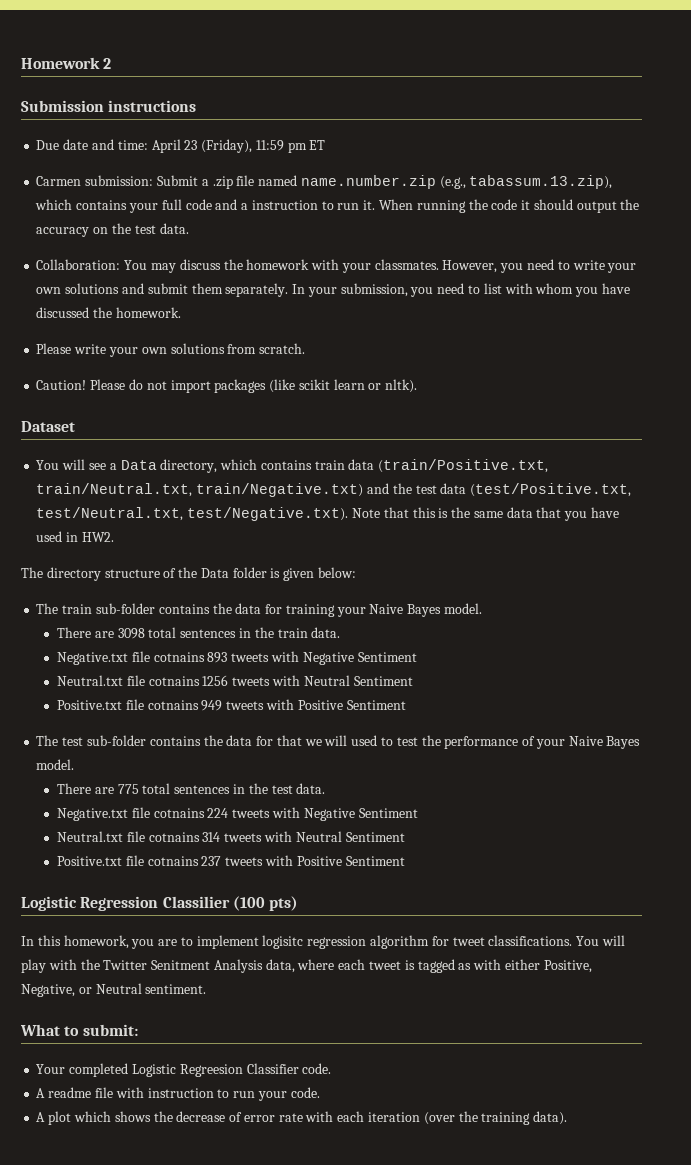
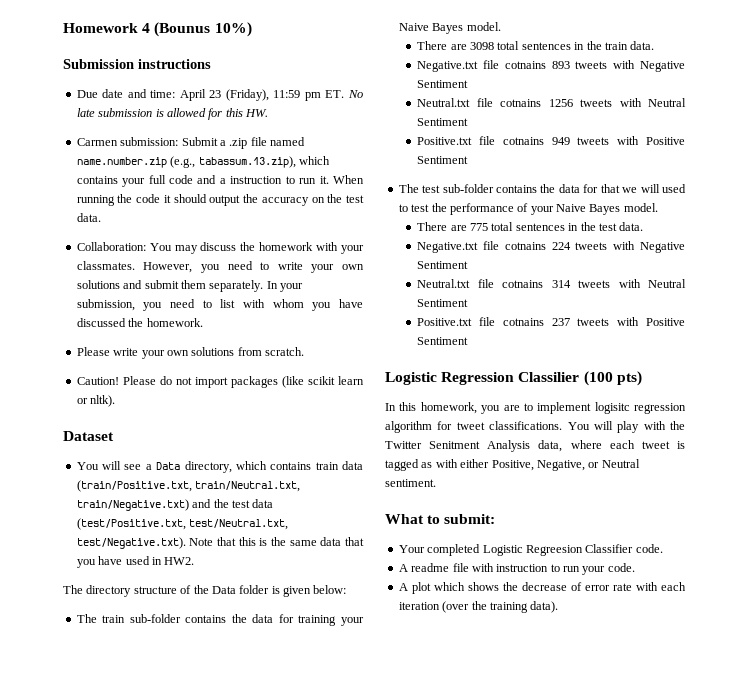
- Homework 2
+ Homework 4 (Bounus 10%)
- Due date and time: April 23 (Friday), 11:59 pm ET
+ Due date and time: April 23 (Friday), 11:59 pm ET. No late submission is allowed for this HW.

